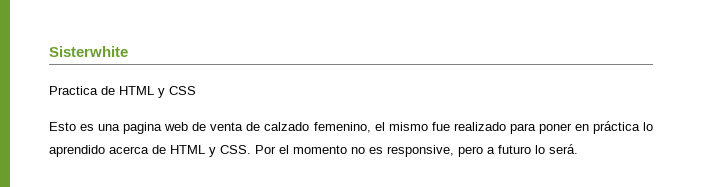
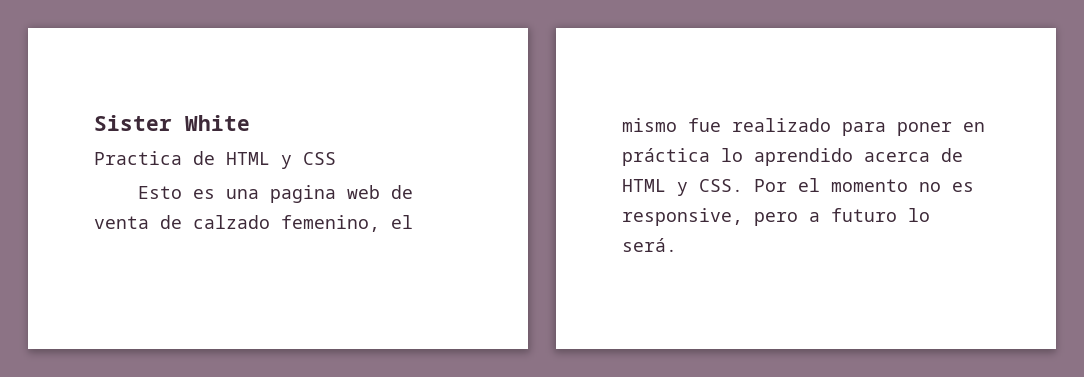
- Sisterwhite
+ Sister White

